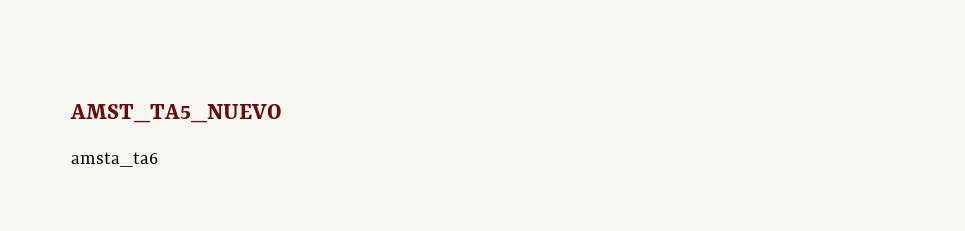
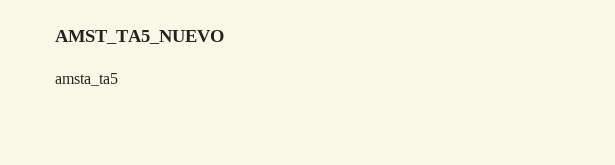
- amsta_ta6
+ amsta_ta5

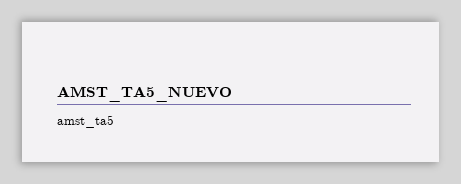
- amsta_ta5
+ amst_ta5

